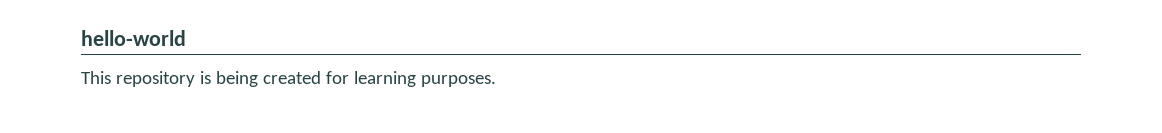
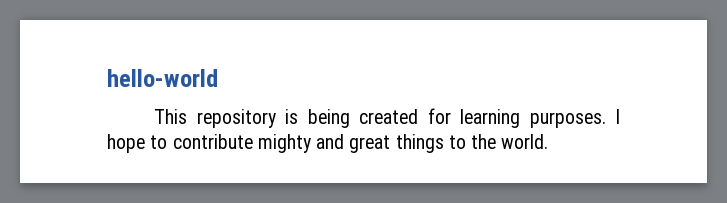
+ I hope to contribute mighty and great things to the world.

